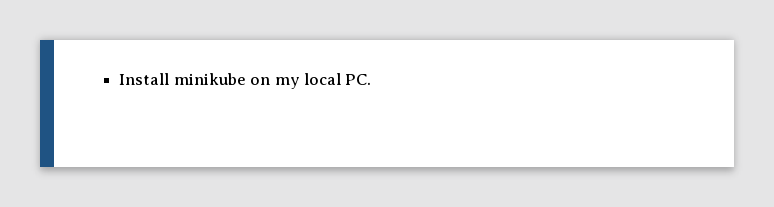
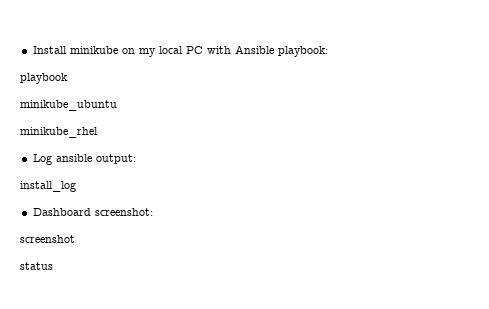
- Install minikube on my local PC.
+ Install minikube on my local PC with Ansible playbook:
+ playbook
+ minikube_ubuntu
+ minikube_rhel
+ Log ansible output:
+ install_log
+ Dashboard screenshot:
+ screenshot
+ status

